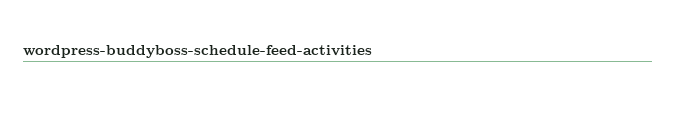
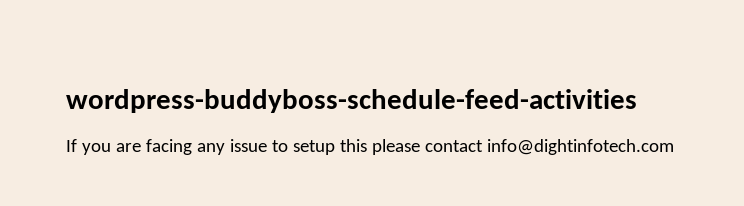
+ If you are facing any issue to setup this please contact info@dightinfotech.com

